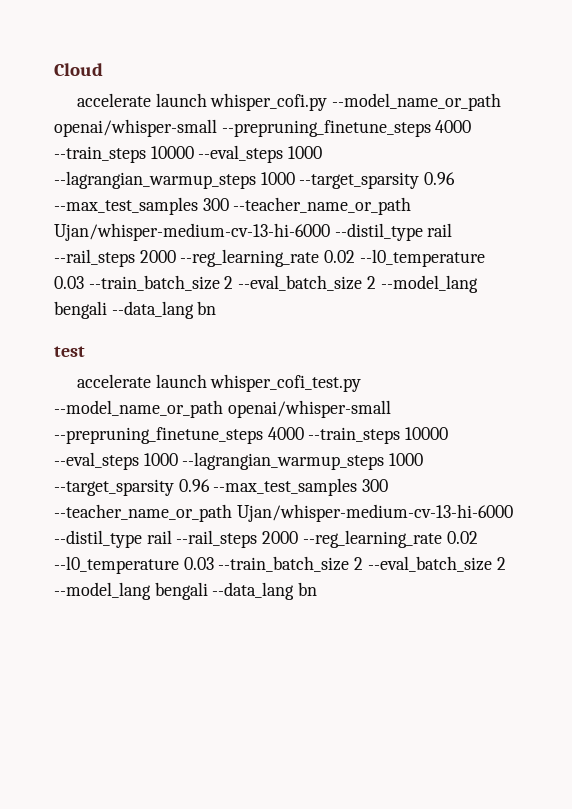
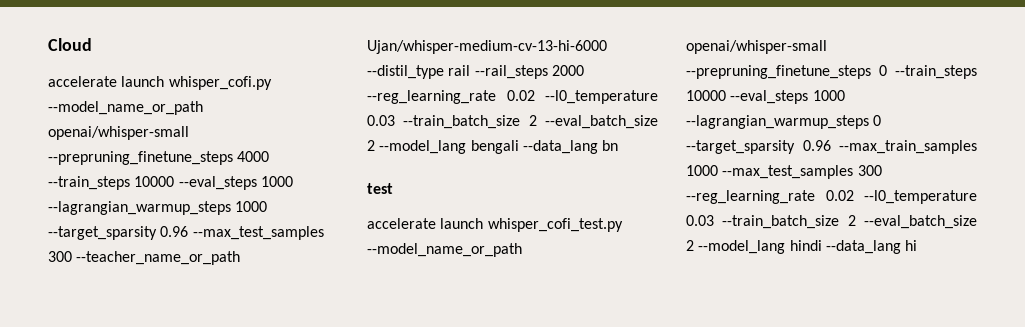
- accelerate launch whisper_cofi_test.py --model_name_or_path openai/whisper-small --prepruning_finetune_steps 4000 --train_steps 10000 --eval_steps 1000 --lagrangian_warmup_steps 1000 --target_sparsity 0.96 --max_test_samples 300 --teacher_name_or_path Ujan/whisper-medium-cv-13-hi-6000 --distil_type rail --rail_steps 2000 --reg_learning_rate 0.02 --l0_temperature 0.03 --train_batch_size 2 --eval_batch_size 2 --model_lang bengali --data_lang bn
+ accelerate launch whisper_cofi_test.py --model_name_or_path openai/whisper-small --prepruning_finetune_steps 0 --train_steps 10000 --eval_steps 1000 --lagrangian_warmup_steps 0 --target_sparsity 0.96 --max_train_samples 1000 --max_test_samples 300 --reg_learning_rate 0.02 --l0_temperature 0.03 --train_batch_size 2 --eval_batch_size 2 --model_lang hindi --data_lang hi

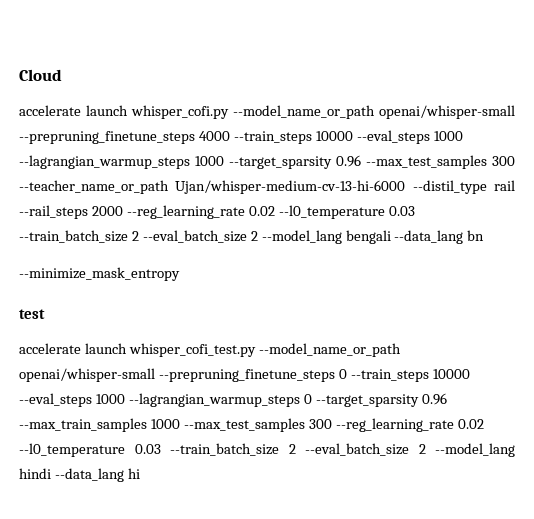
+ --minimize_mask_entropy

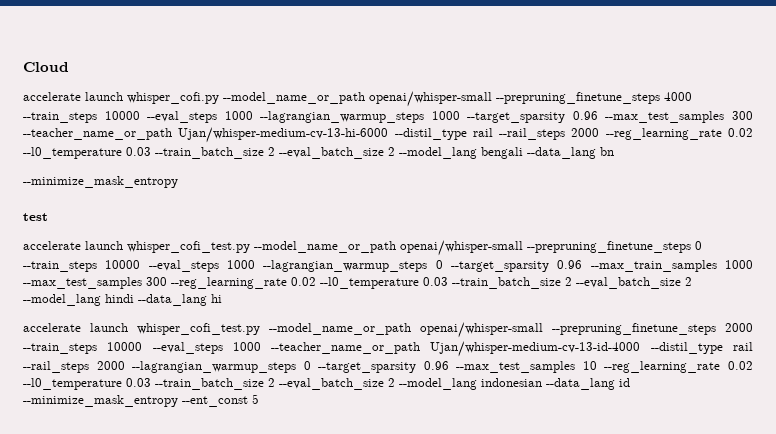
+ accelerate launch whisper_cofi_test.py --model_name_or_path openai/whisper-small --prepruning_finetune_steps 2000 --train_steps 10000 --eval_steps 1000 --teacher_name_or_path Ujan/whisper-medium-cv-13-id-4000 --distil_type rail --rail_steps 2000 --lagrangian_warmup_steps 0 --target_sparsity 0.96 --max_test_samples 10 --reg_learning_rate 0.02 --l0_temperature 0.03 --train_batch_size 2 --eval_batch_size 2 --model_lang indonesian --data_lang id --minimize_mask_entropy --ent_const 5

